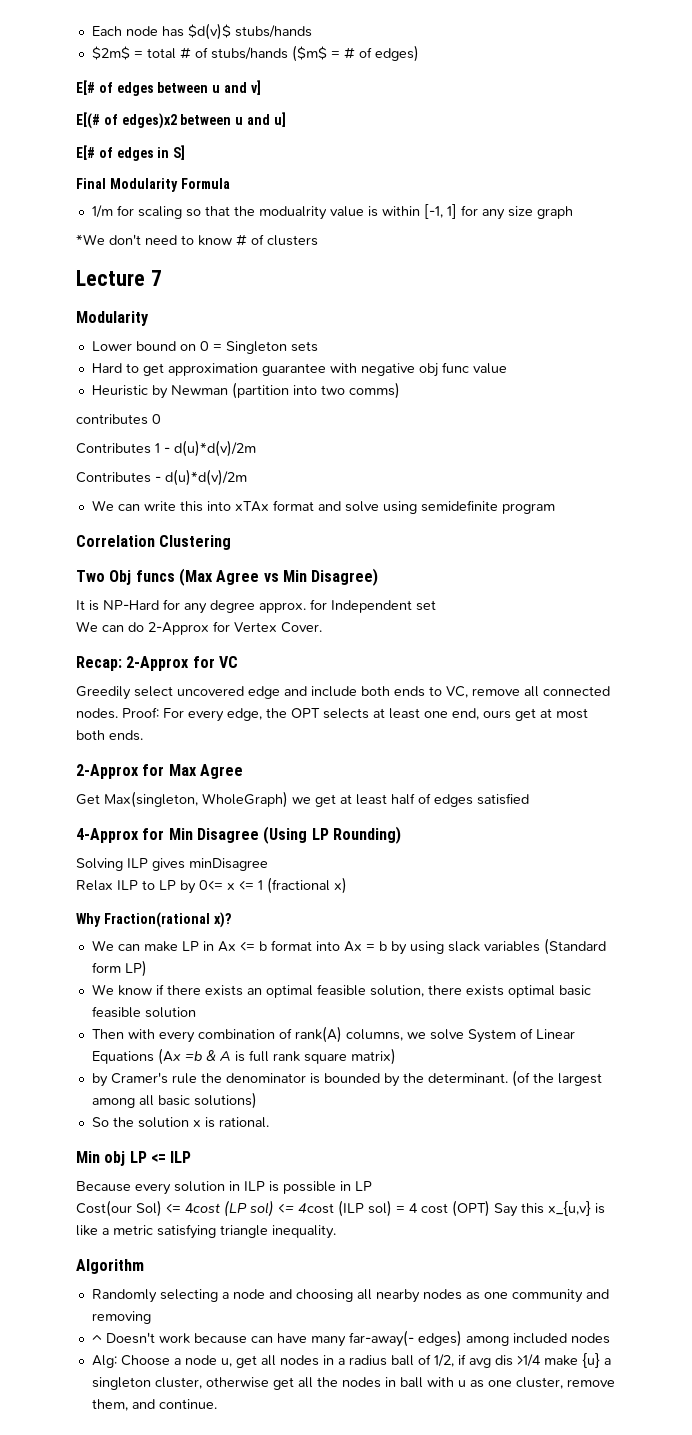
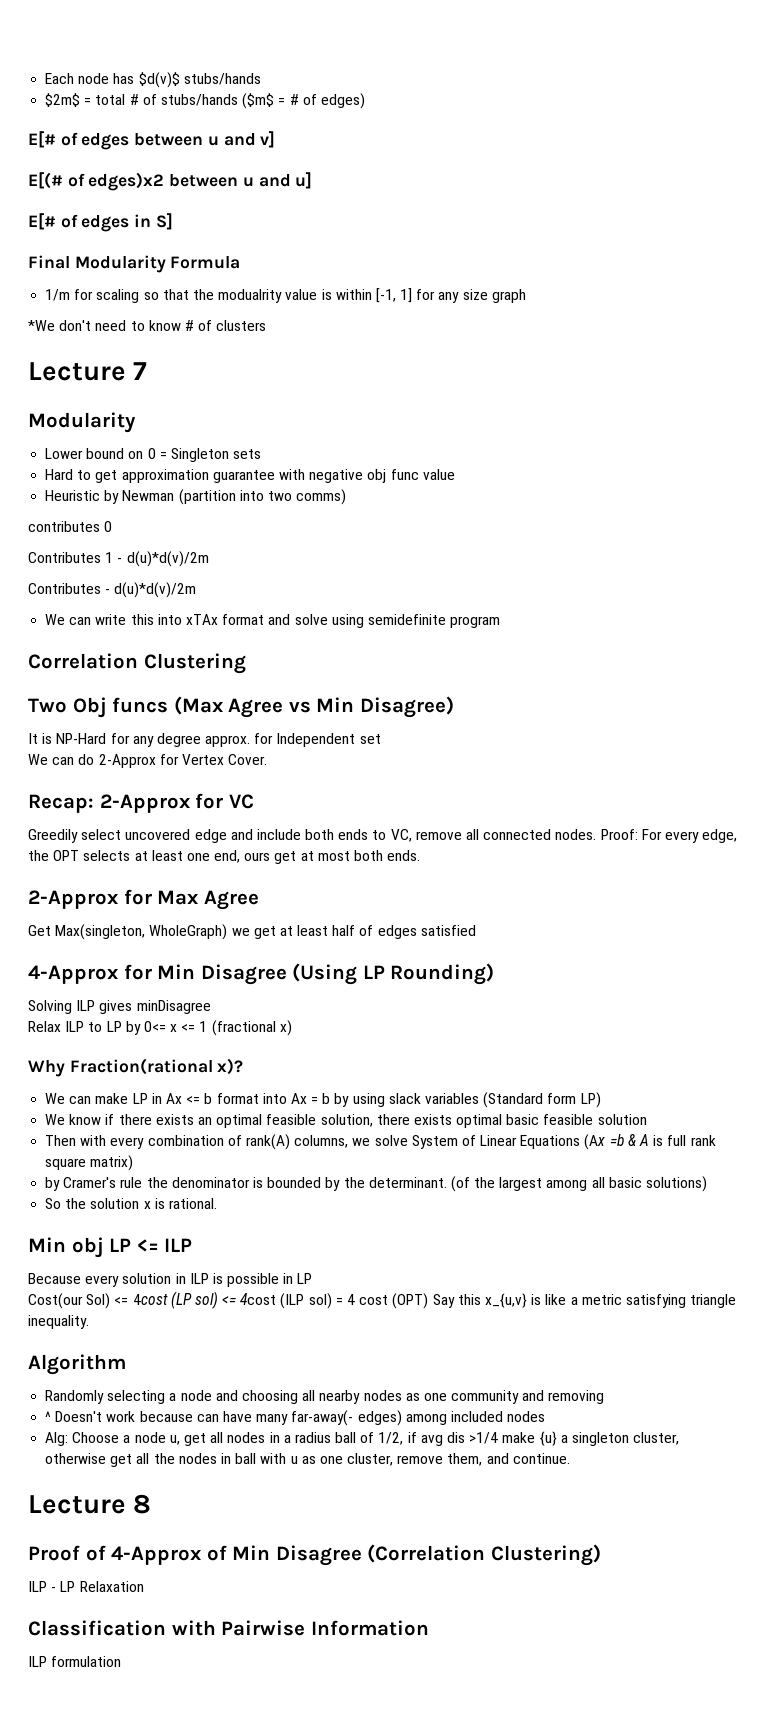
+ Lecture 8
+ Proof of 4-Approx of Min Disagree (Correlation Clustering)
+ ILP - LP Relaxation
+ Classification with Pairwise Information
+ ILP formulation

